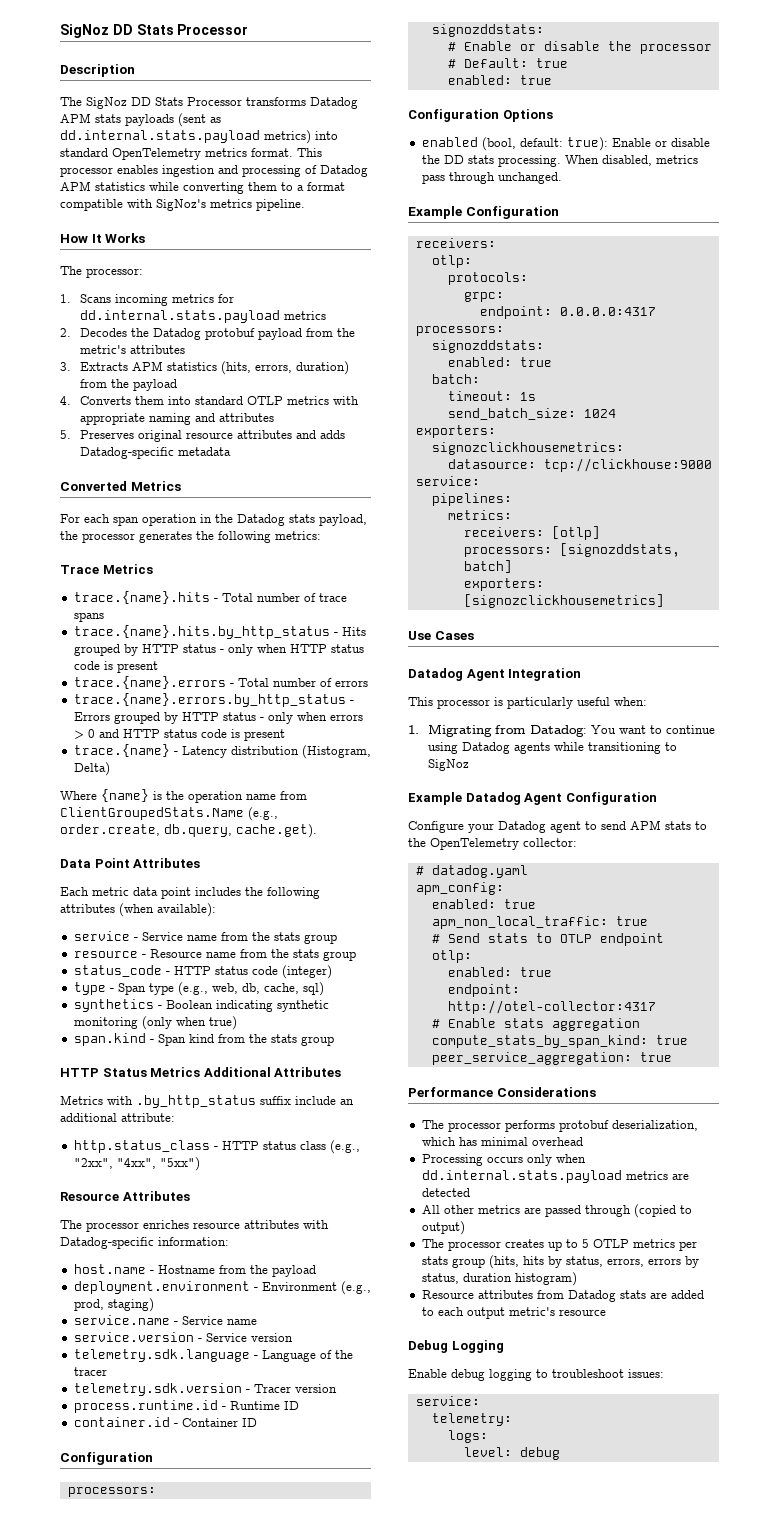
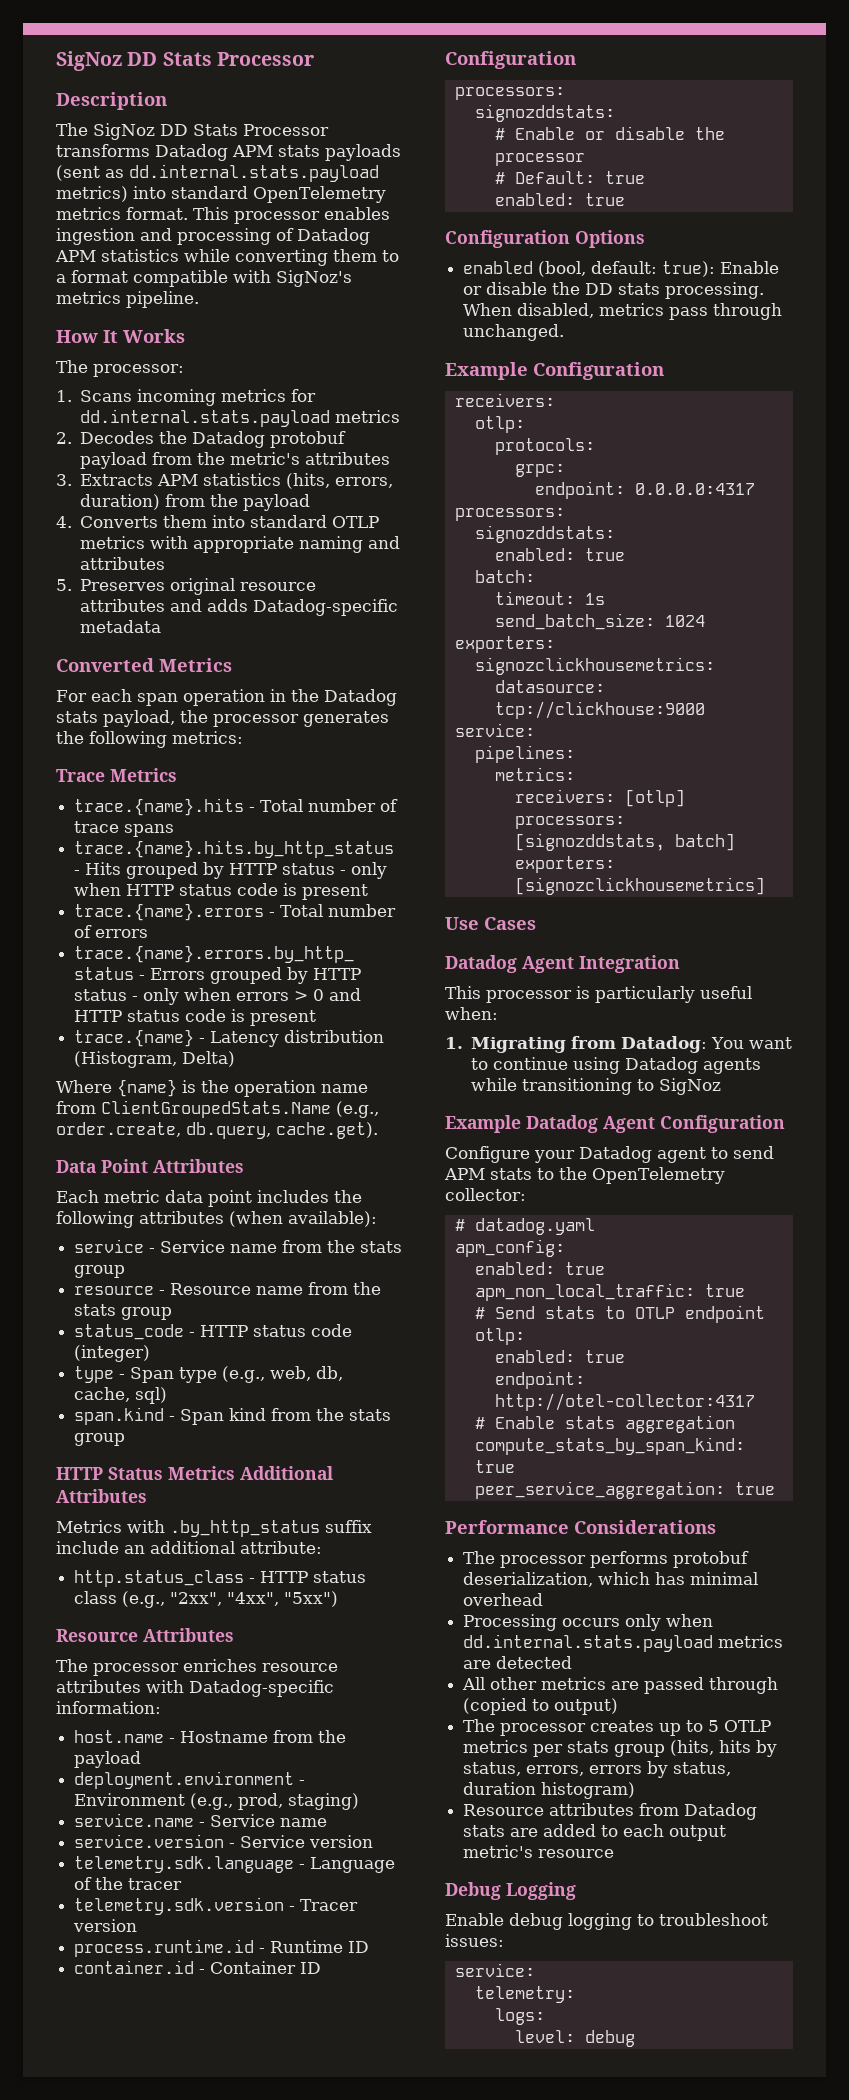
- synthetics - Boolean indicating synthetic monitoring (only when true)

